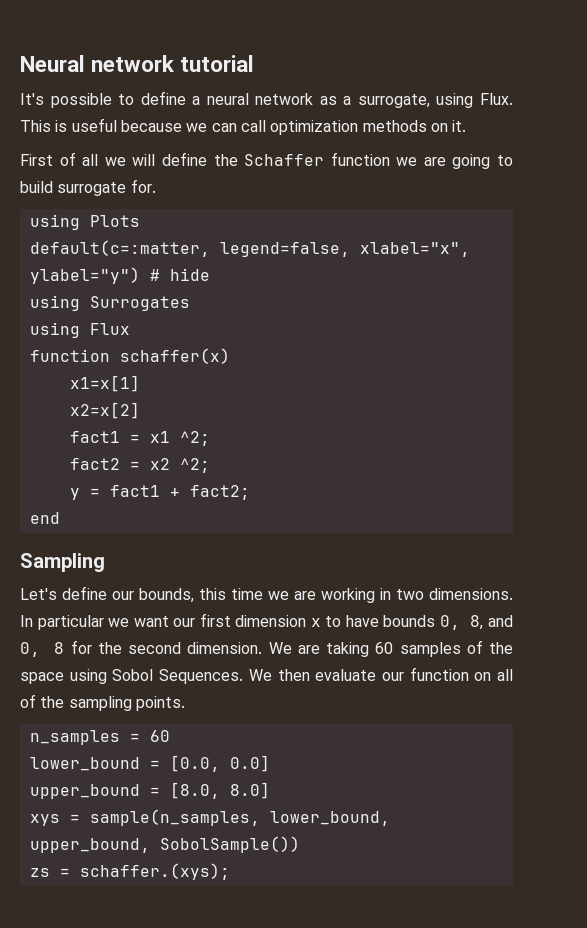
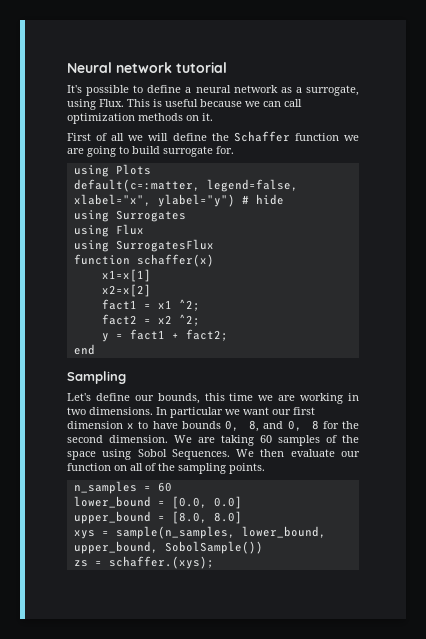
+ using SurrogatesFlux

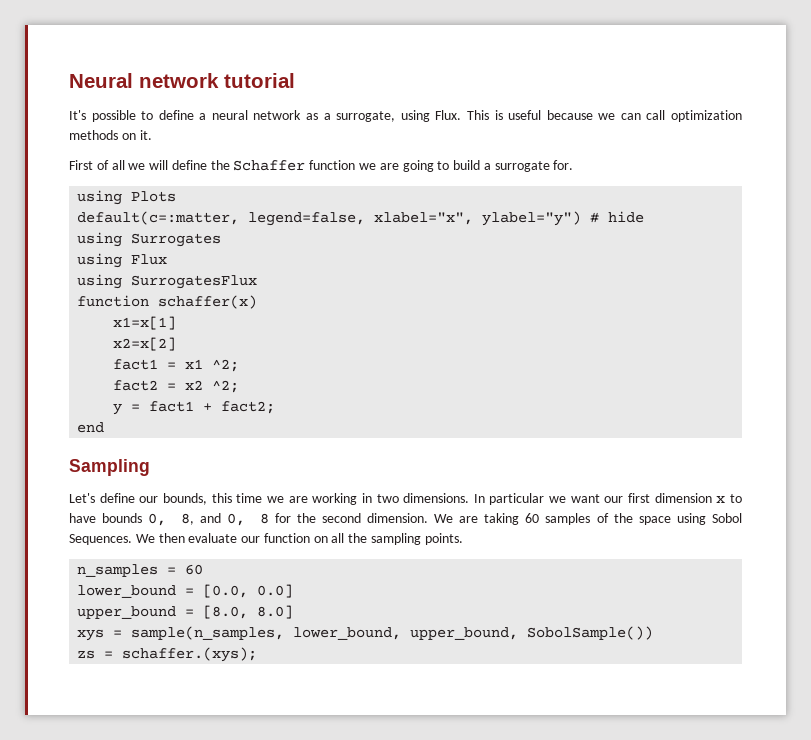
- First of all we will define the Schaffer function we are going to build surrogate for.
+ First of all we will define the Schaffer function we are going to build a surrogate for.
- We then evaluate our function on all of the sampling points.
+ We then evaluate our function on all the sampling points.

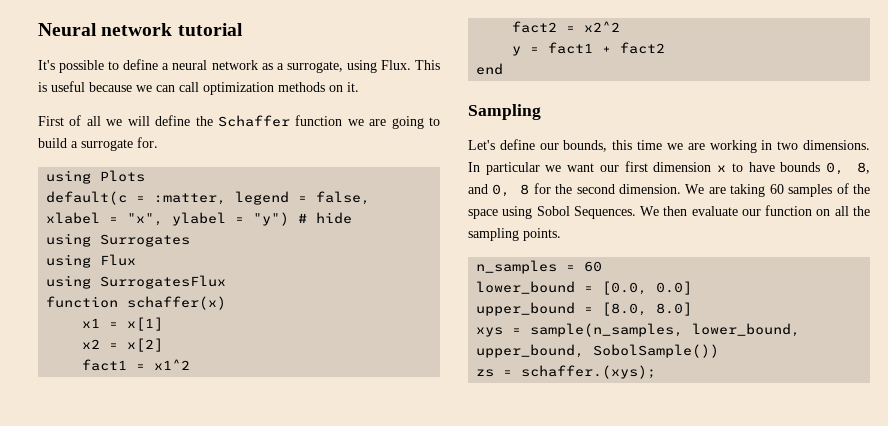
- default(c=:matter, legend=false, xlabel="x", ylabel="y") # hide
+ default(c = :matter, legend = false, xlabel = "x", ylabel = "y") # hide
- x1=x[1]
- x2=x[2]
+ x1 = x[1]
+ x2 = x[2]
- fact1 = x1 ^2;
+ fact1 = x1^2
- fact2 = x2 ^2;
+ fact2 = x2^2
- y = fact1 + fact2;
+ y = fact1 + fact2

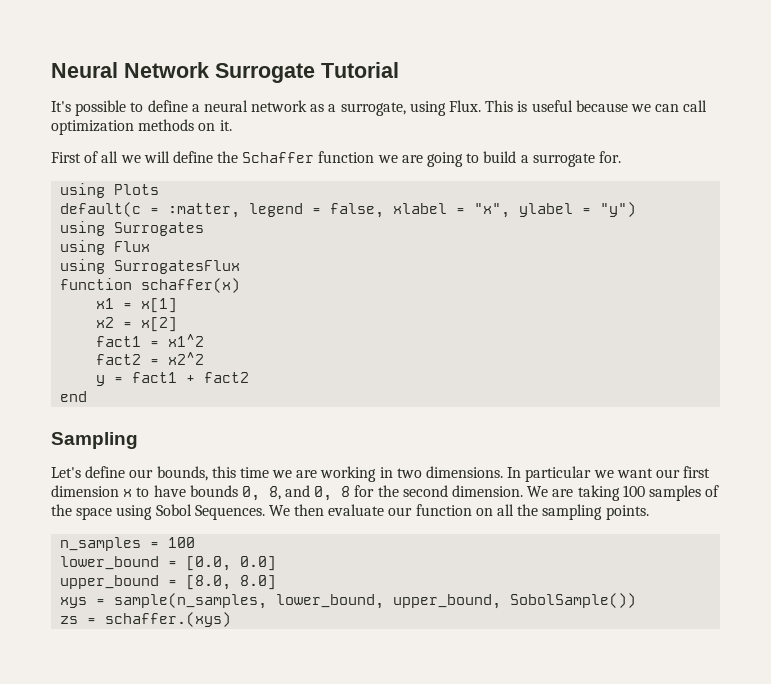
- Neural network tutorial
+ Neural Network Surrogate Tutorial
- default(c = :matter, legend = false, xlabel = "x", ylabel = "y") # hide
+ default(c = :matter, legend = false, xlabel = "x", ylabel = "y")
- We are taking 60 samples of the space using Sobol Sequences.
+ We are taking 100 samples of the space using Sobol Sequences.
- n_samples = 60
+ n_samples = 100
- zs = schaffer.(xys);
+ zs = schaffer.(xys)

